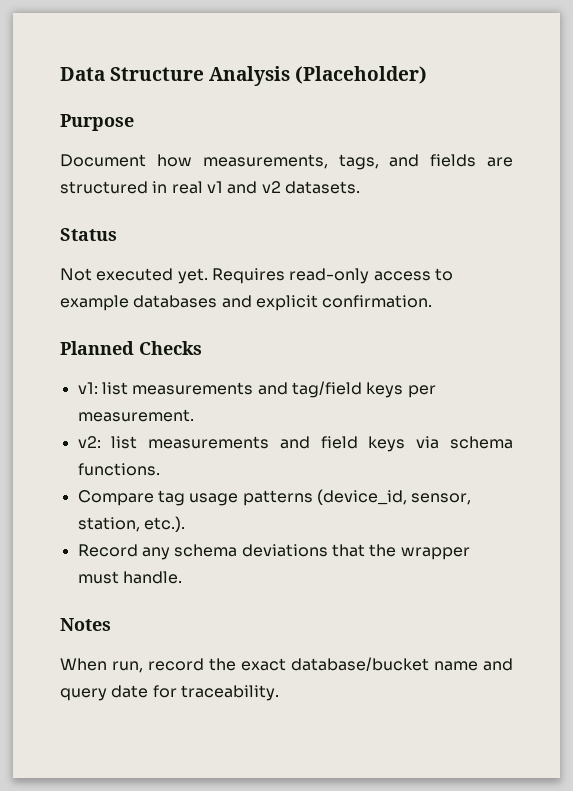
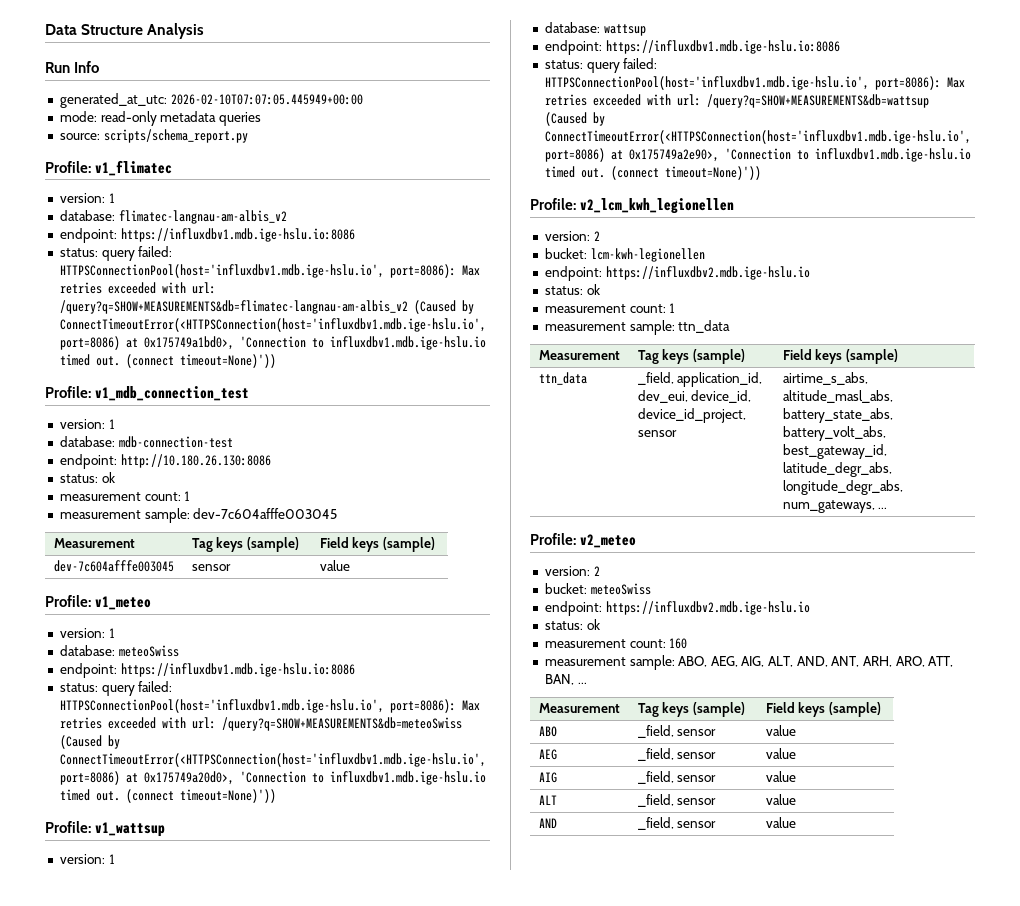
- Data Structure Analysis (Placeholder)
- Purpose
- Document how measurements, tags, and fields are structured in real v1 and v2 datasets.
- Status
- Not executed yet. Requires read-only access to example databases and explicit confirmation.
- Planned Checks
- v1: list measurements and tag/field keys per measurement.
- v2: list measurements and field keys via schema functions.
- Compare tag usage patterns (device_id, sensor, station, etc.).
- Record any schema deviations that the wrapper must handle.
- Notes
- When run, record the exact database/bucket name and query date for traceability.
+ Data Structure Analysis
+ Run Info
+ generated_at_utc: 2026-02-10T07:07:05.445949+00:00
+ mode: read-only metadata queries
+ source: scripts/schema_report.py
+ Profile: v1_flimatec
+ version: 1
+ database: flimatec-langnau-am-albis_v2
+ endpoint: https://influxdbv1.mdb.ige-hslu.io:8086
+ status: query failed: HTTPSConnectionPool(host='influxdbv1.mdb.ige-hslu.io', port=8086): Max retries exceeded with url: /query?q=SHOW+MEASUREMENTS&db=flimatec-langnau-am-albis_v2 (Caused by ConnectTimeoutError(<HTTPSConnection(host='influxdbv1.mdb.ige-hslu.io', port=8086) at 0x175749a1bd0>, 'Connection to influxdbv1.mdb.ige-hslu.io timed out. (connect timeout=None)'))
+ Profile: v1_mdb_connection_test
+ version: 1
+ database: mdb-connection-test
+ endpoint: http://10.180.26.130:8086
+ status: ok
+ measurement count: 1
+ measurement sample: dev-7c604afffe003045
+ Measurement | Tag keys (sample) | Field keys (sample)
+ dev-7c604afffe003045 | sensor | value
+ Profile: v1_meteo
+ version: 1
+ database: meteoSwiss
+ endpoint: https://influxdbv1.mdb.ige-hslu.io:8086
+ status: query failed: HTTPSConnectionPool(host='influxdbv1.mdb.ige-hslu.io', port=8086): Max retries exceeded with url: /query?q=SHOW+MEASUREMENTS&db=meteoSwiss (Caused by ConnectTimeoutError(<HTTPSConnection(host='influxdbv1.mdb.ige-hslu.io', port=8086) at 0x175749a20d0>, 'Connection to influxdbv1.mdb.ige-hslu.io timed out. (connect timeout=None)'))
+ Profile: v1_wattsup
+ version: 1
+ database: wattsup
+ endpoint: https://influxdbv1.mdb.ige-hslu.io:8086
+ status: query failed: HTTPSConnectionPool(host='influxdbv1.mdb.ige-hslu.io', port=8086): Max retries exceeded with url: /query?q=SHOW+MEASUREMENTS&db=wattsup (Caused by ConnectTimeoutError(<HTTPSConnection(host='influxdbv1.mdb.ige-hslu.io', port=8086) at 0x175749a2e90>, 'Connection to influxdbv1.mdb.ige-hslu.io timed out. (connect timeout=None)'))
+ Profile: v2_lcm_kwh_legionellen
+ version: 2
+ bucket: lcm-kwh-legionellen
+ endpoint: https://influxdbv2.mdb.ige-hslu.io
+ status: ok
+ measurement count: 1
+ measurement sample: ttn_data
+ Measurement | Tag keys (sample) | Field keys (sample)
+ ttn_data | _field, application_id, dev_eui, device_id, device_id_project, sensor | airtime_s_abs, altitude_masl_abs, battery_state_abs, battery_volt_abs, best_gateway_id, latitude_degr_abs, longitude_degr_abs, num_gateways, ...
+ Profile: v2_meteo
+ version: 2
+ bucket: meteoSwiss
+ endpoint: https://influxdbv2.mdb.ige-hslu.io
+ status: ok
+ measurement count: 160
+ measurement sample: ABO, AEG, AIG, ALT, AND, ANT, ARH, ARO, ATT, BAN, ...
+ Measurement | Tag keys (sample) | Field keys (sample)
+ ABO | _field, sensor | value
+ AEG | _field, sensor | value
+ AIG | _field, sensor | value
+ ALT | _field, sensor | value
+ AND | _field, sensor | value

